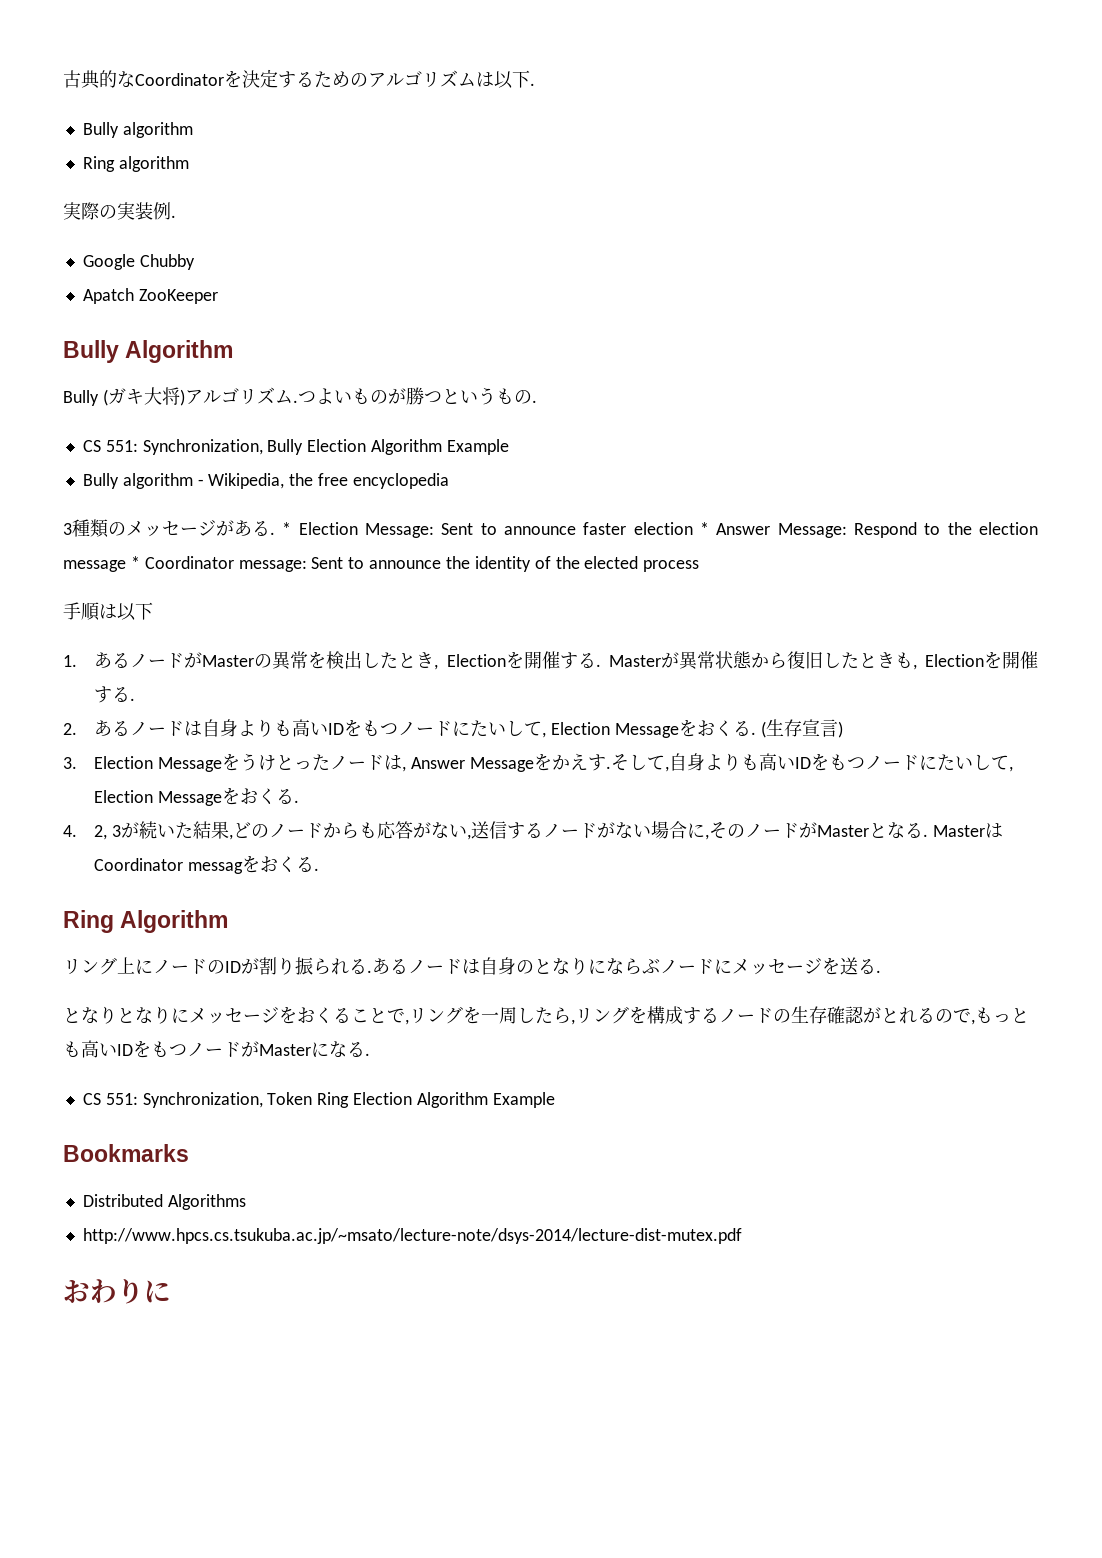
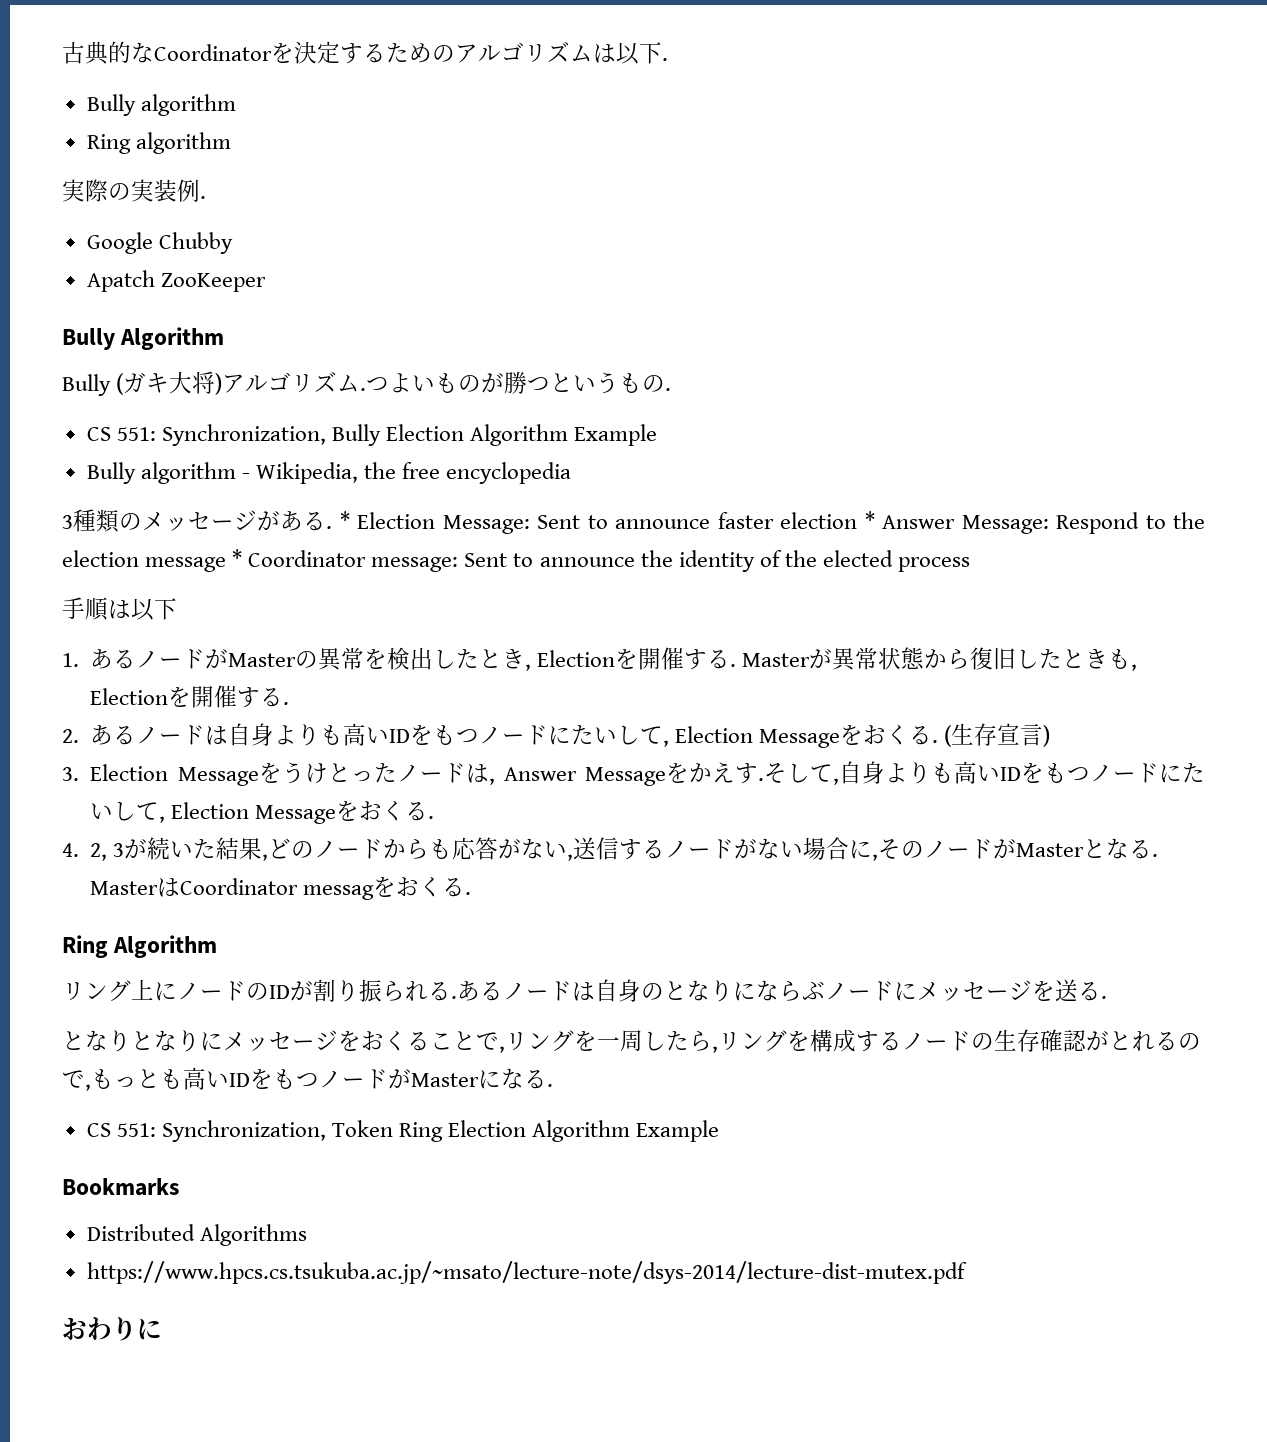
- http://www.hpcs.cs.tsukuba.ac.jp/~msato/lecture-note/dsys-2014/lecture-dist-mutex.pdf
+ https://www.hpcs.cs.tsukuba.ac.jp/~msato/lecture-note/dsys-2014/lecture-dist-mutex.pdf

